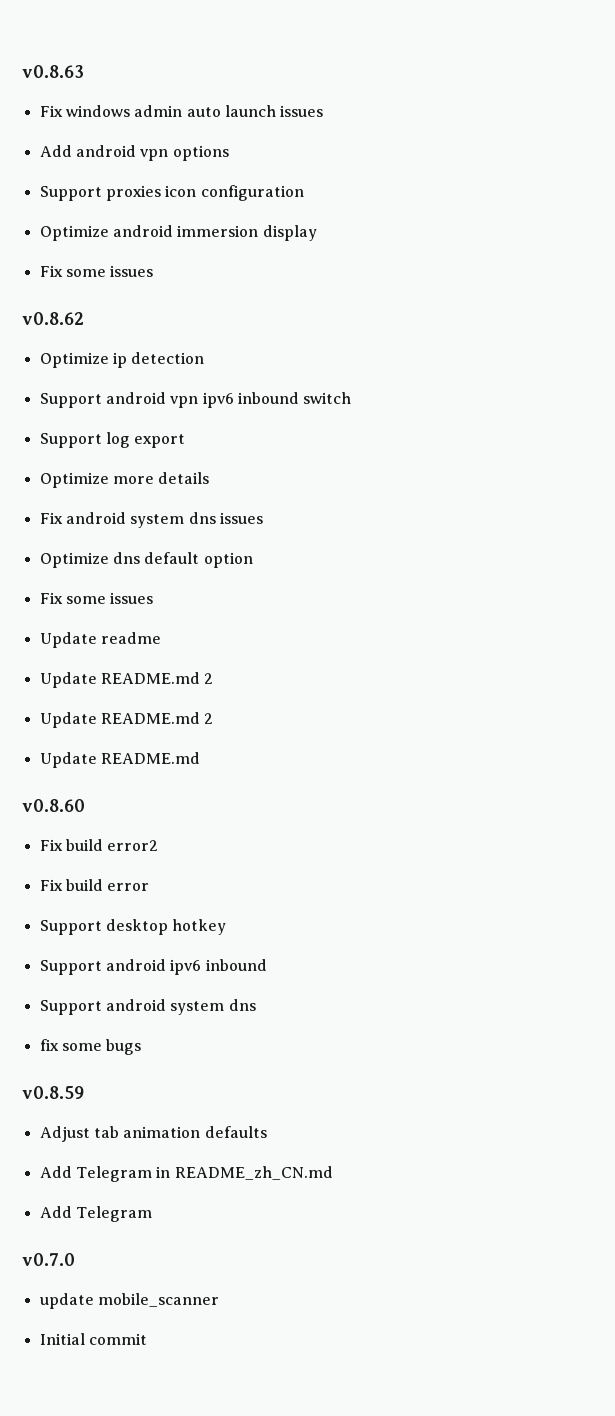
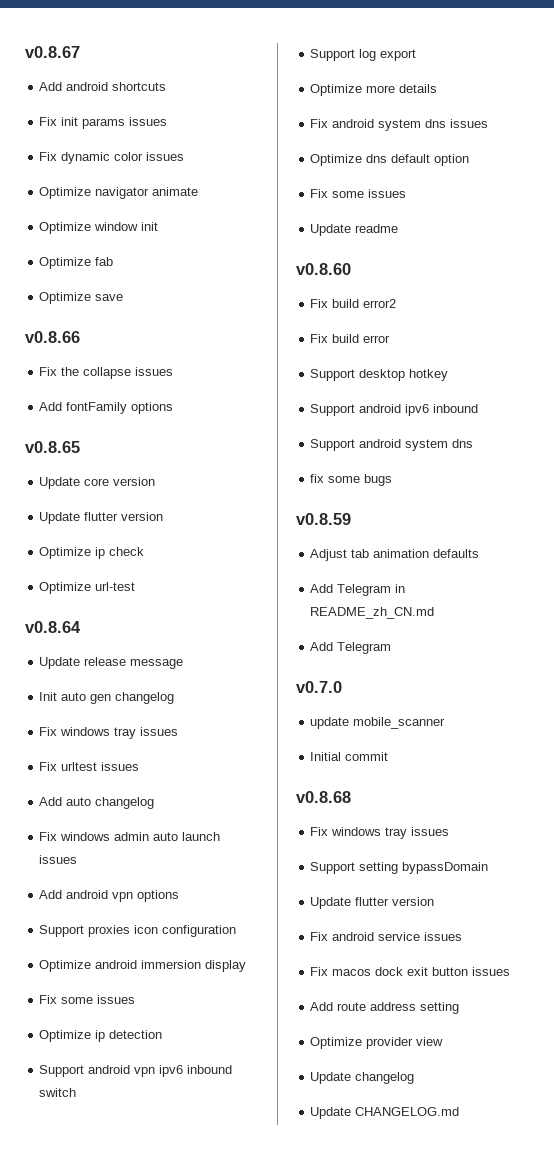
- v0.8.63
+ v0.8.67
+ Add android shortcuts
+ Fix init params issues
+ Fix dynamic color issues
+ Optimize navigator animate
+ Optimize window init
+ Optimize fab
+ Optimize save
+ v0.8.66
+ Fix the collapse issues
+ Add fontFamily options
+ v0.8.65
+ Update core version
+ Update flutter version
+ Optimize ip check
+ Optimize url-test
+ v0.8.64
+ Update release message
+ Init auto gen changelog
+ Fix windows tray issues
+ Fix urltest issues
+ Add auto changelog
- v0.8.62
  Update readme
- Update README.md 2
- Update README.md 2
- Update README.md
+ v0.8.68
+ Fix windows tray issues
+ Support setting bypassDomain
+ Update flutter version
+ Fix android service issues
+ Fix macos dock exit button issues
+ Add route address setting
+ Optimize provider view
+ Update changelog
+ Update CHANGELOG.md

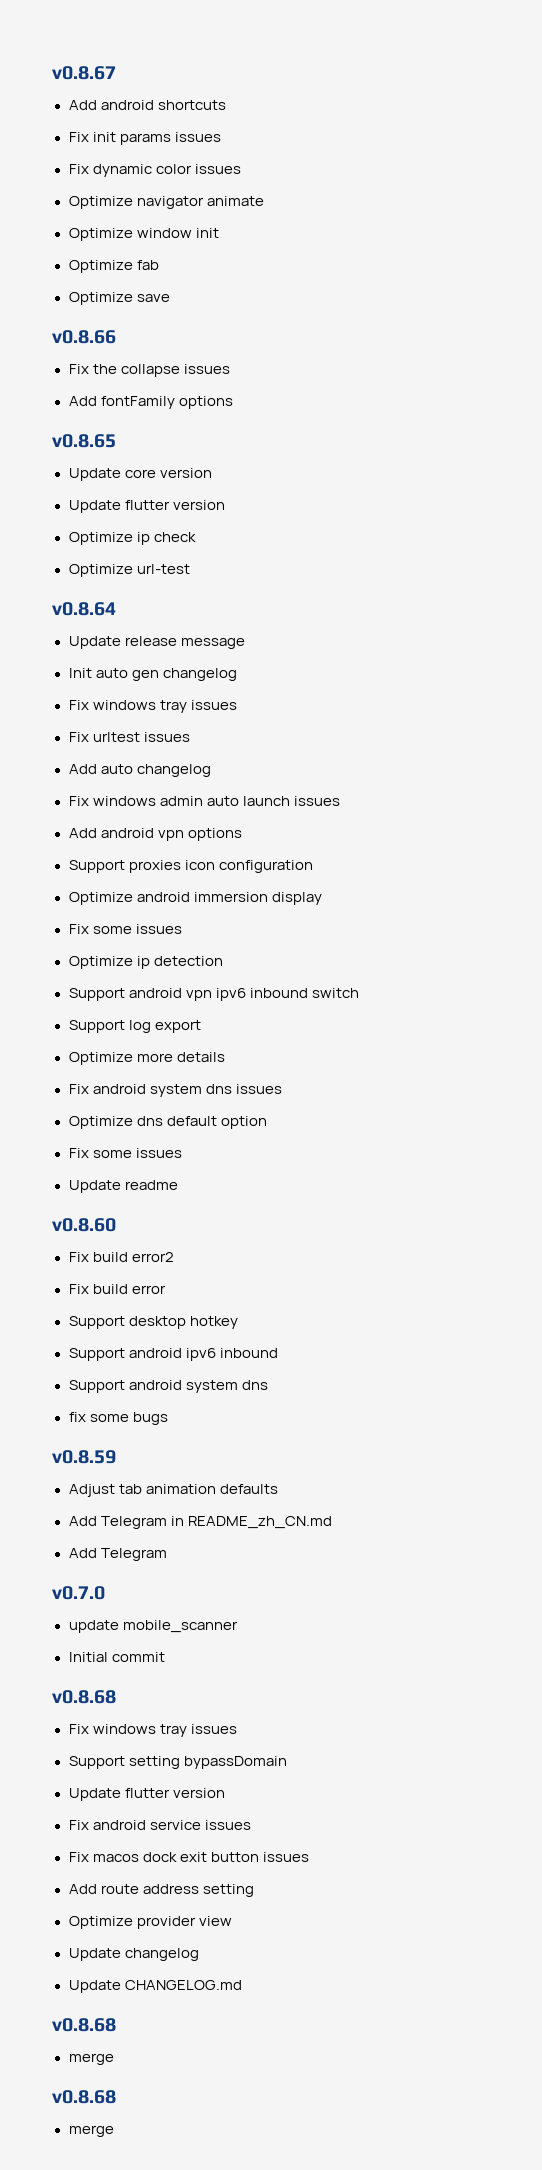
  Update CHANGELOG.md
+ v0.8.68
+ merge
+ v0.8.68
+ merge

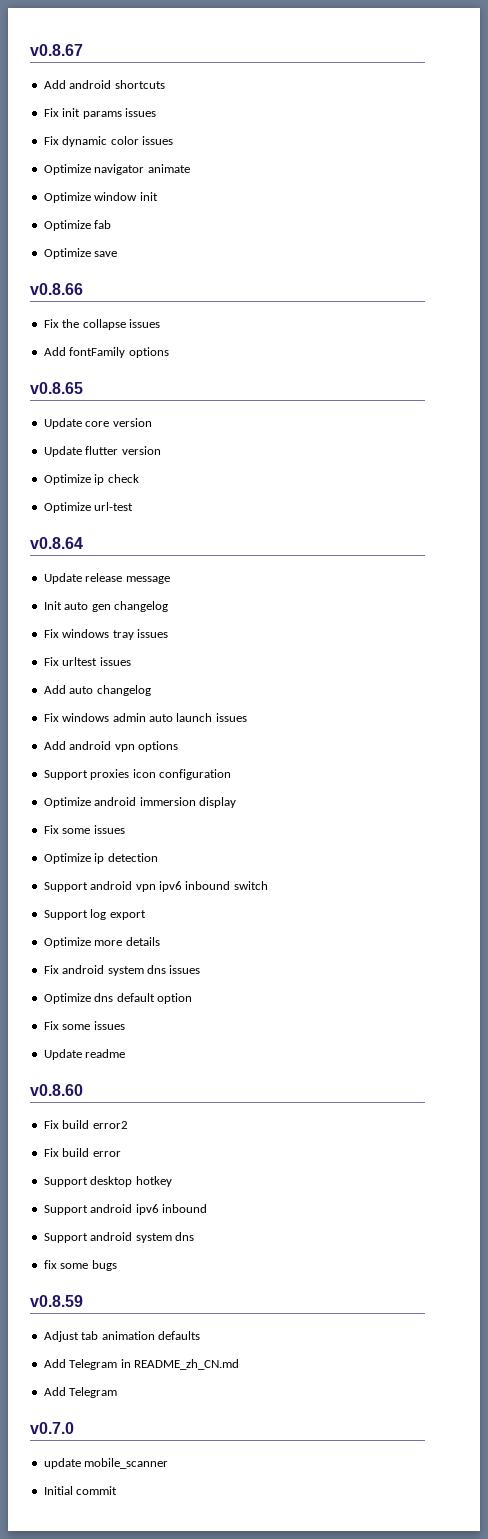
  Initial commit
- v0.8.68
- Fix windows tray issues
- Support setting bypassDomain
- Update flutter version
- Fix android service issues
- Fix macos dock exit button issues
- Add route address setting
- Optimize provider view
- Update changelog
- Update CHANGELOG.md
- v0.8.68
- merge
- v0.8.68
- merge

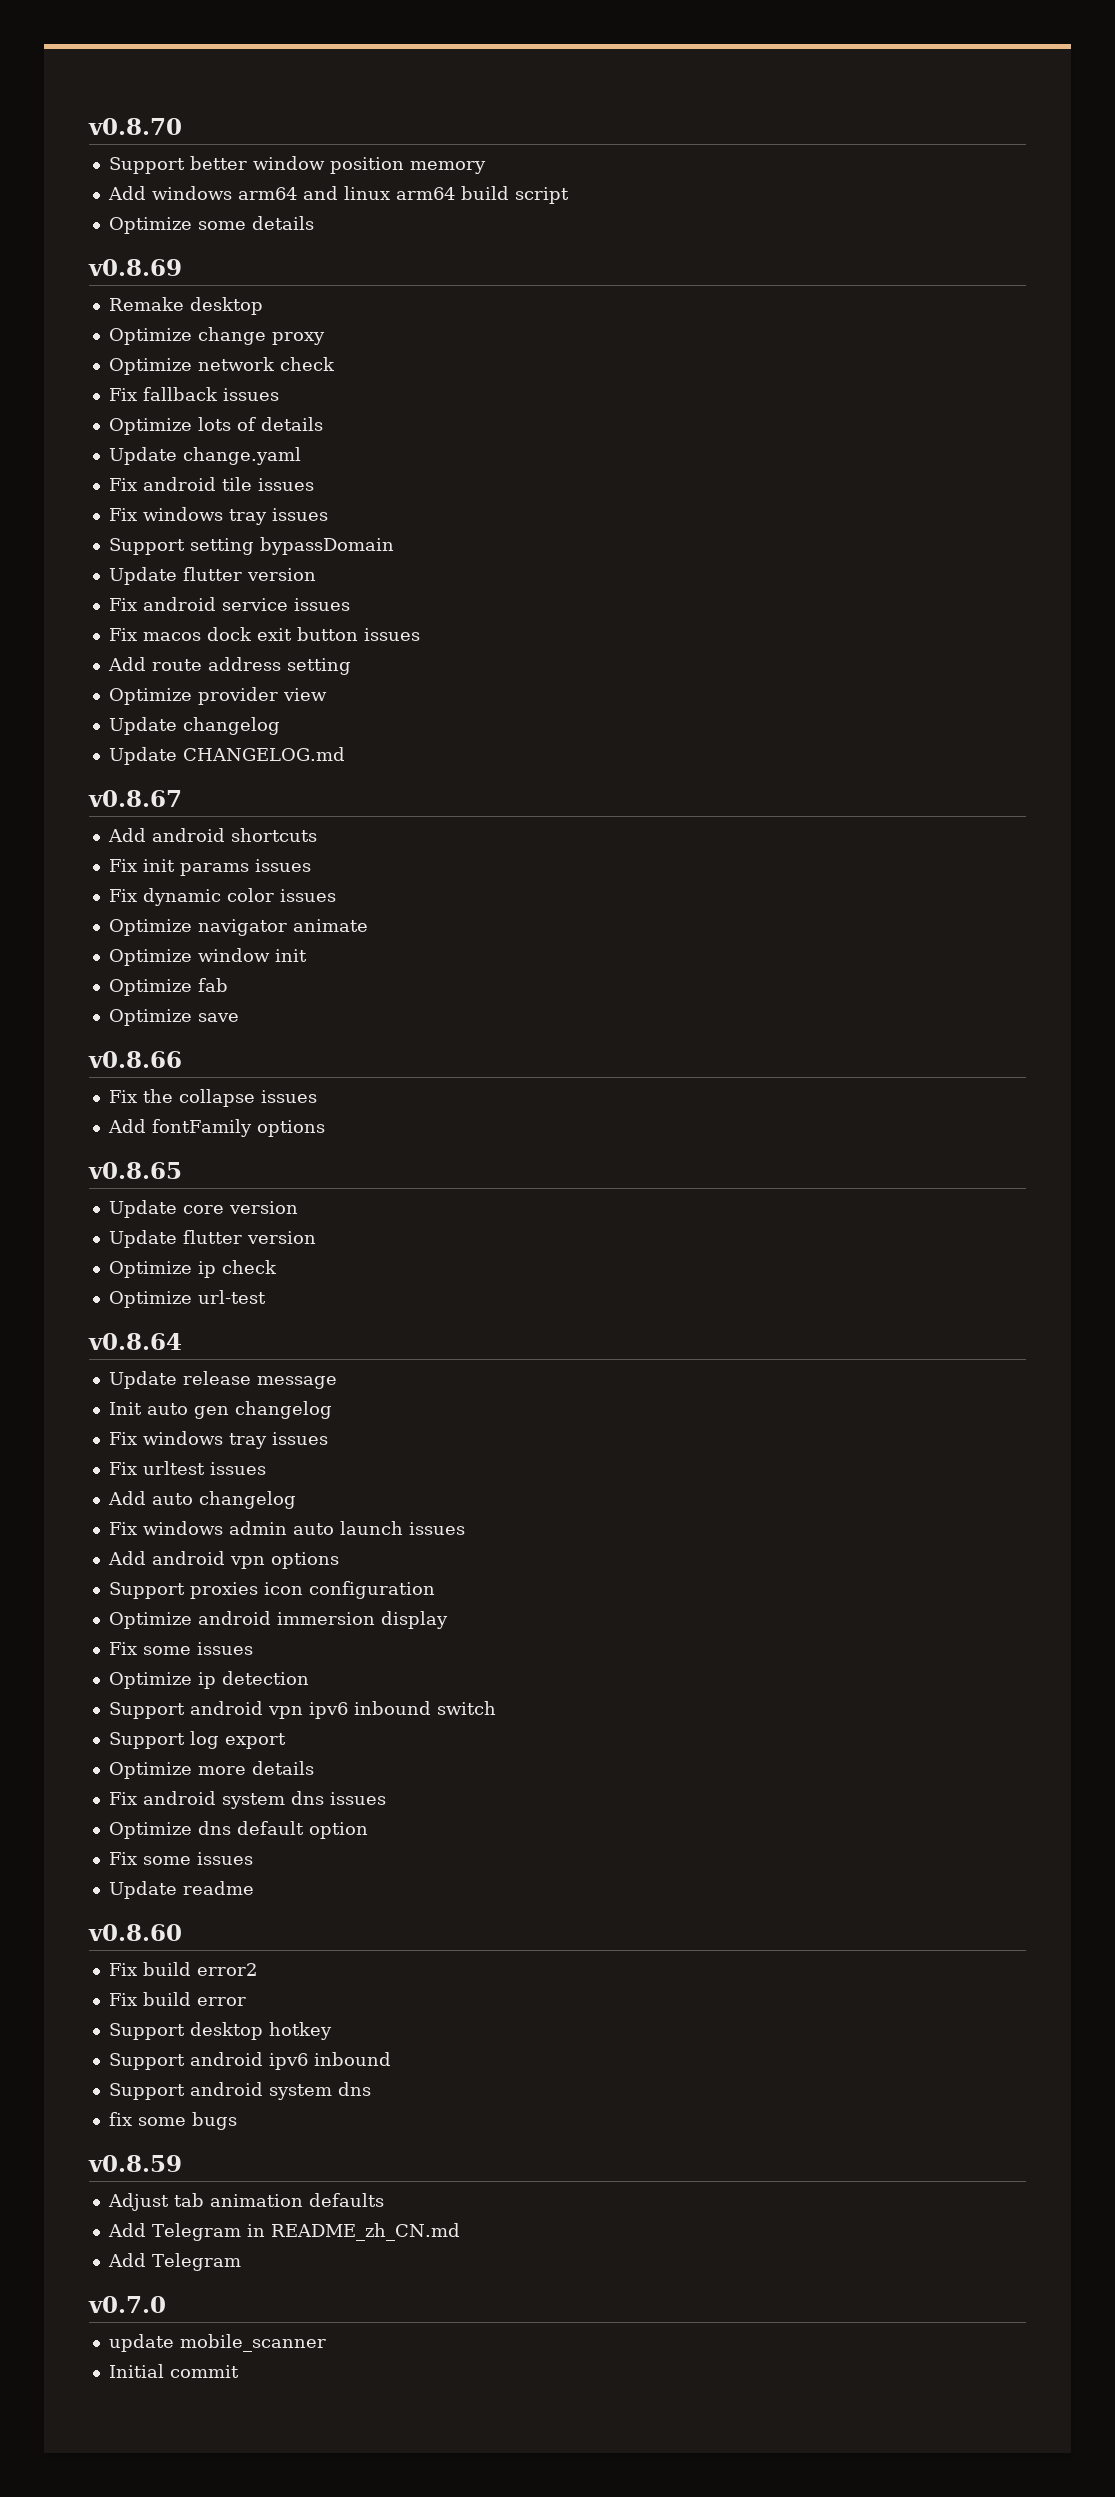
+ v0.8.70
+ Support better window position memory
+ Add windows arm64 and linux arm64 build script
+ Optimize some details
+ v0.8.69
+ Remake desktop
+ Optimize change proxy
+ Optimize network check
+ Fix fallback issues
+ Optimize lots of details
+ Update change.yaml
+ Fix android tile issues
+ Fix windows tray issues
+ Support setting bypassDomain
+ Update flutter version
+ Fix android service issues
+ Fix macos dock exit button issues
+ Add route address setting
+ Optimize provider view
+ Update changelog
+ Update CHANGELOG.md

